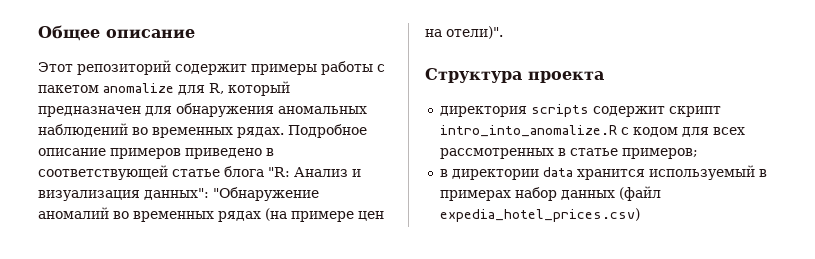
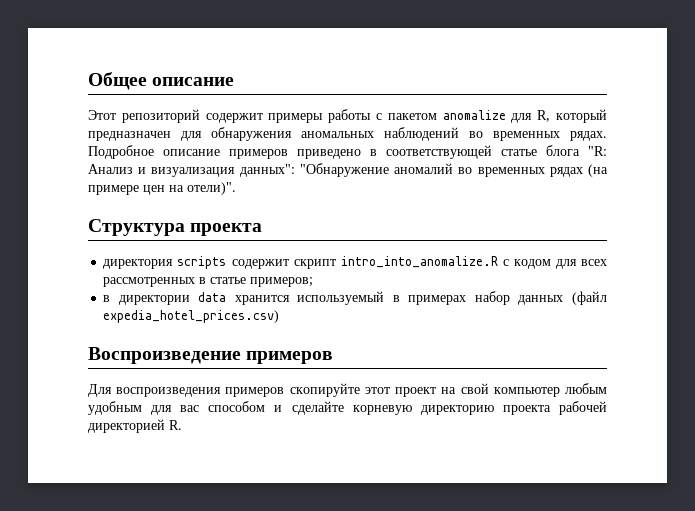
+ Воспроизведение примеров
+ Для воспроизведения примеров скопируйте этот проект на свой компьютер любым удобным для вас способом и сделайте корневую директорию проекта рабочей директорией R.

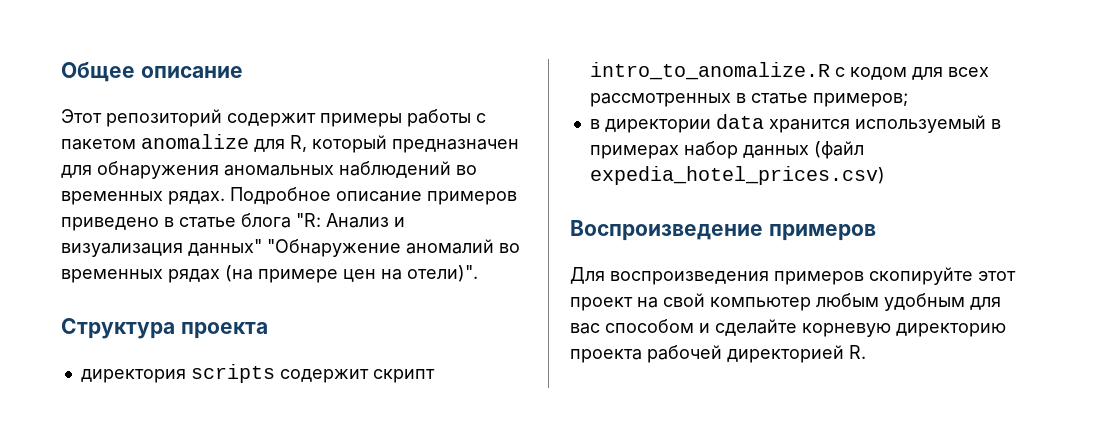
- Подробное описание примеров приведено в соответствующей статье блога "R: Анализ и визуализация данных": "Обнаружение аномалий во временных рядах (на примере цен на отели)".
+ Подробное описание примеров приведено в статье блога "R: Анализ и визуализация данных" "Обнаружение аномалий во временных рядах (на примере цен на отели)".
- директория scripts содержит скрипт intro_into_anomalize.R с кодом для всех рассмотренных в статье примеров;
+ директория scripts содержит скрипт intro_to_anomalize.R с кодом для всех рассмотренных в статье примеров;

